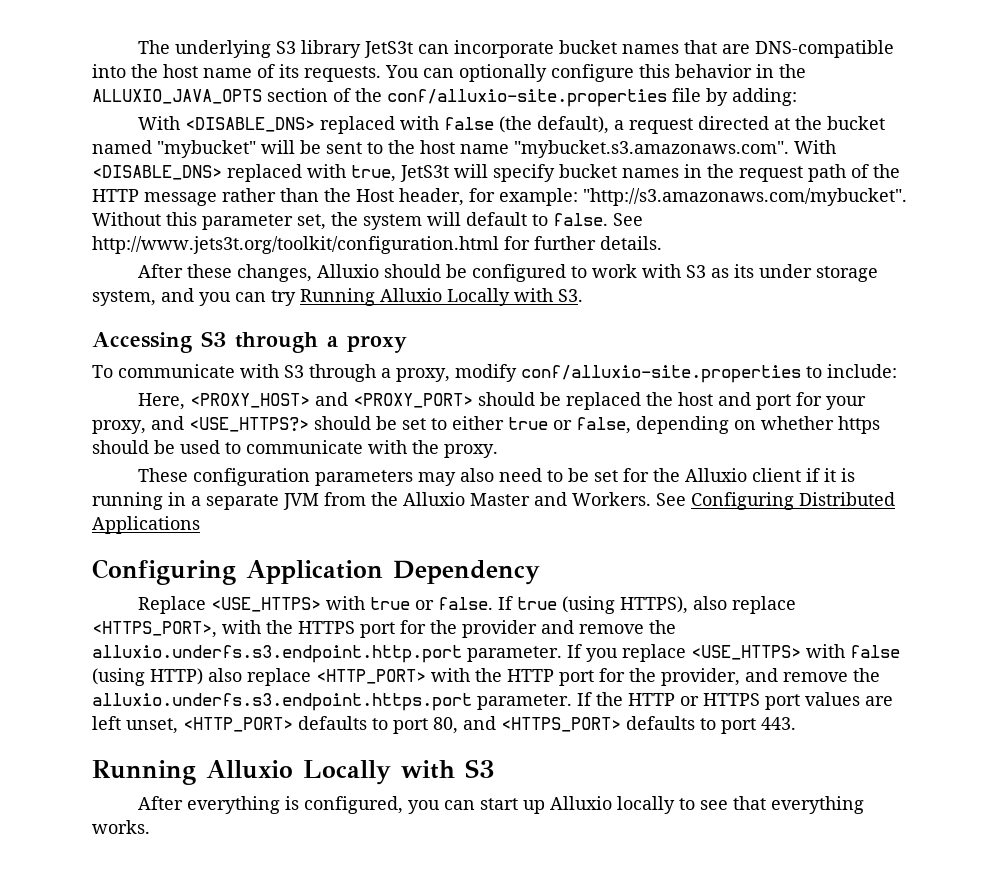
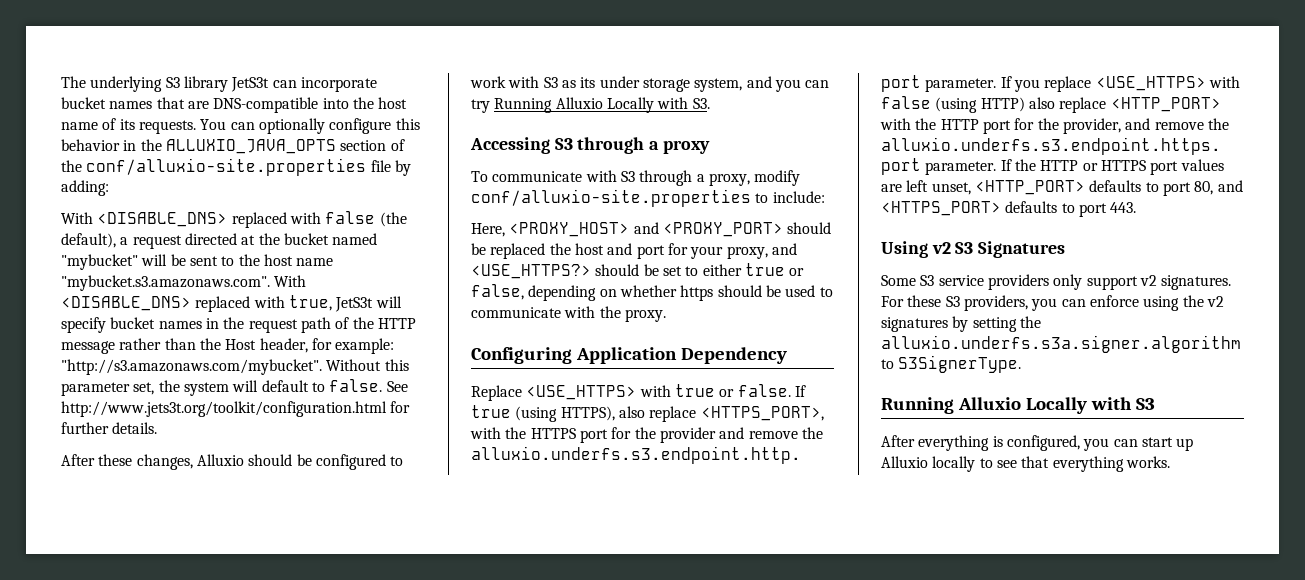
- These configuration parameters may also need to be set for the Alluxio client if it is running in a separate JVM from the Alluxio Master and Workers. See Configuring Distributed Applications
+ Using v2 S3 Signatures
+ Some S3 service providers only support v2 signatures. For these S3 providers, you can enforce using the v2 signatures by setting the alluxio.underfs.s3a.signer.algorithm to S3SignerType.

